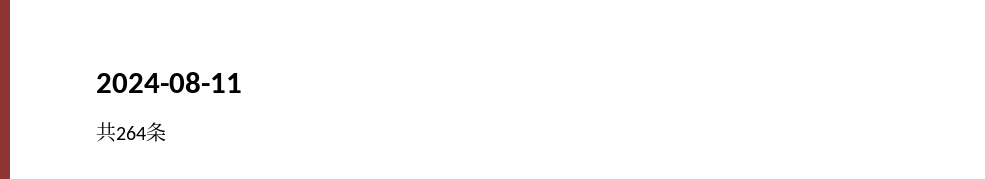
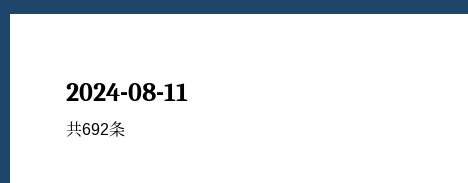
- 共264条
+ 共692条

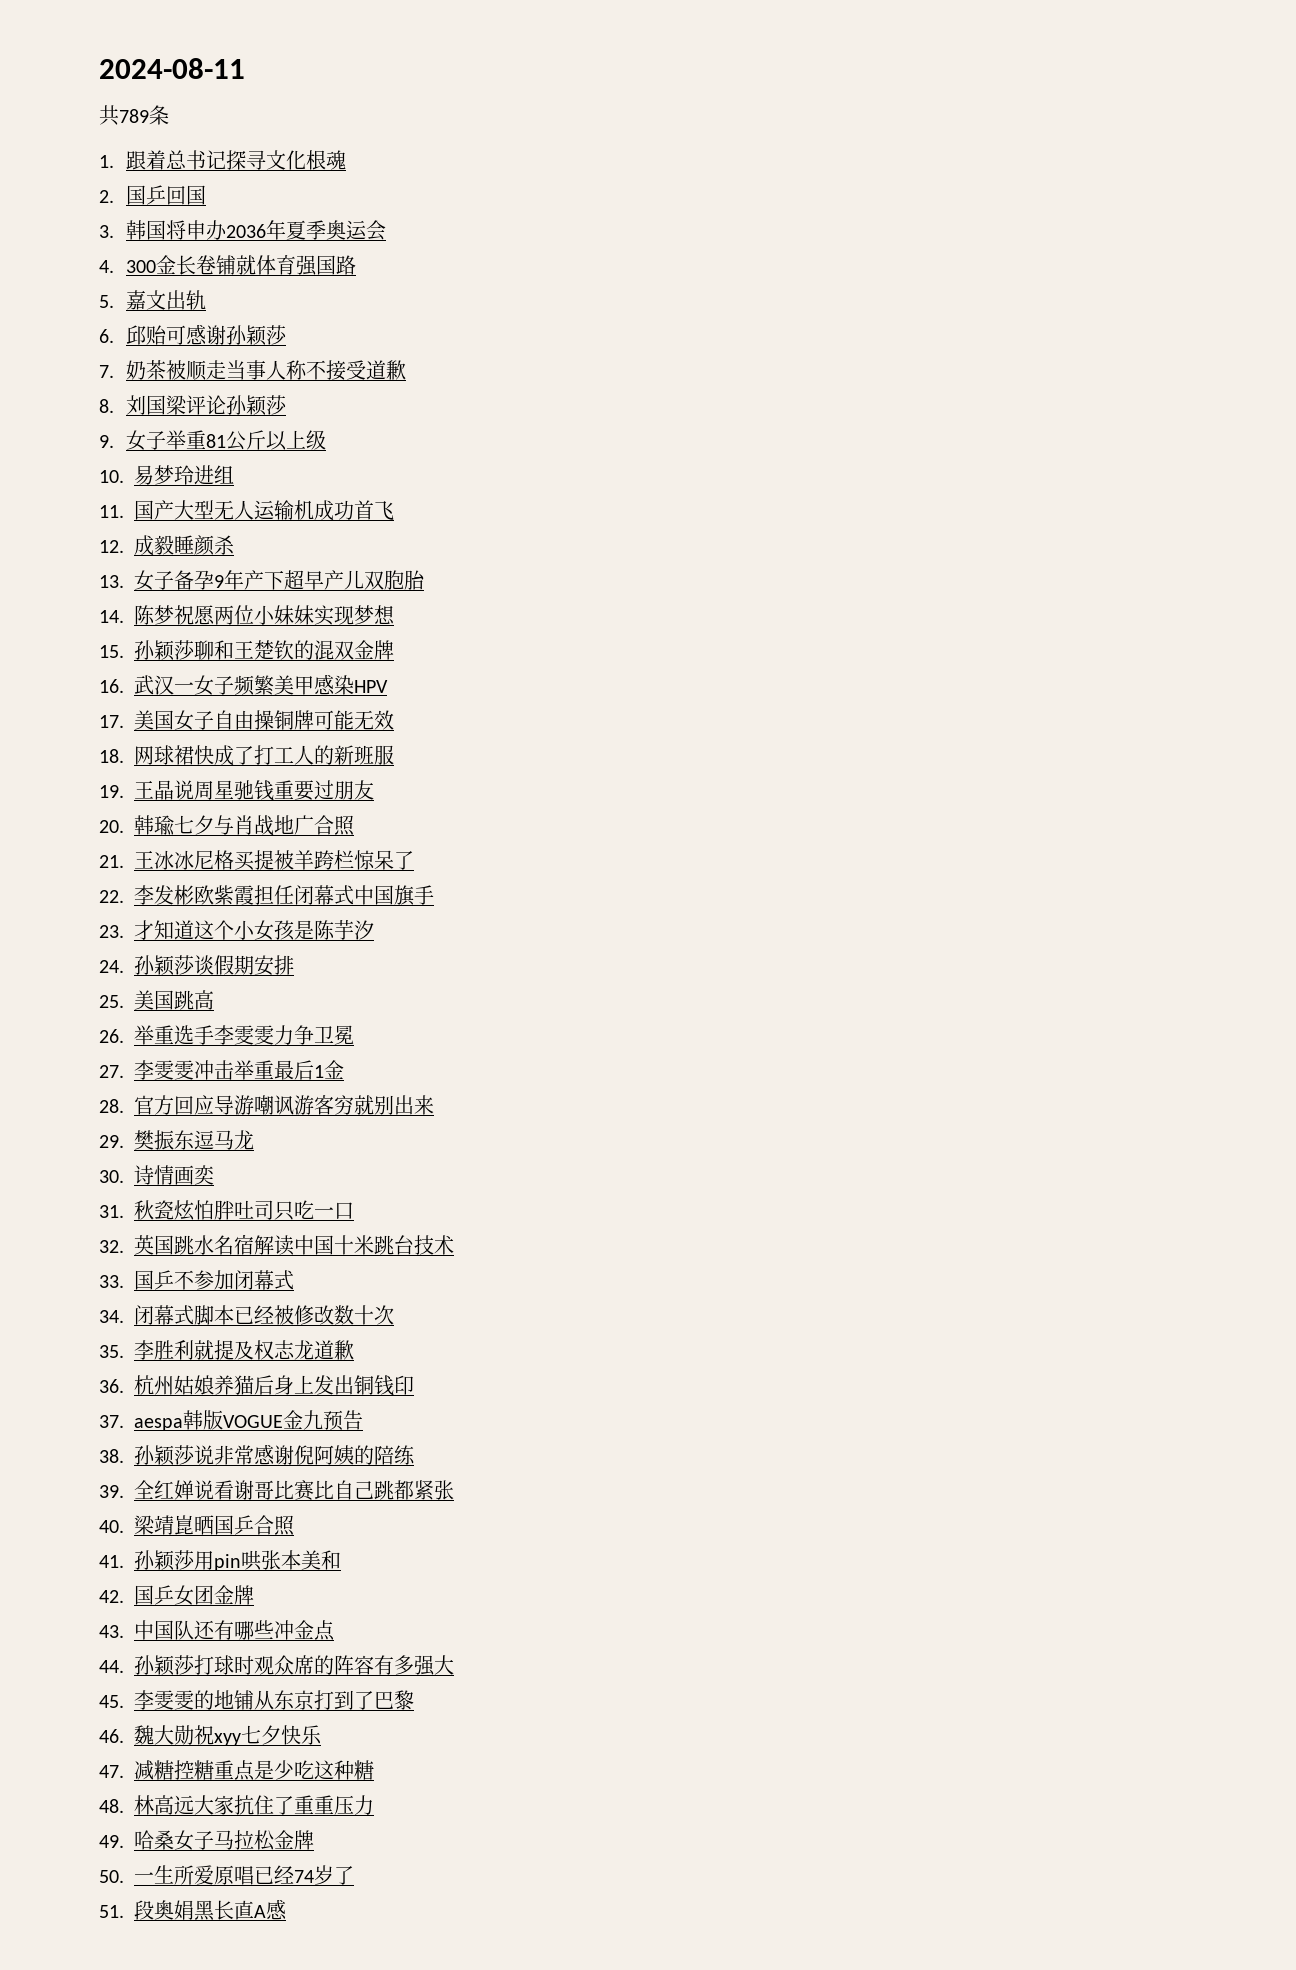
- 共692条
+ 共789条
+ 1.跟着总书记探寻文化根魂
+ 2.国乒回国
+ 3.韩国将申办2036年夏季奥运会
+ 4. 300金长卷铺就体育强国路
+ 5.嘉文出轨
+ 6.邱贻可感谢孙颖莎
+ 7.奶茶被顺走当事人称不接受道歉
+ 8.刘国梁评论孙颖莎
+ 9.女子举重81公斤以上级
+ 10.易梦玲进组
+ 11.国产大型无人运输机成功首飞
+ 12.成毅睡颜杀
+ 13.女子备孕9年产下超早产儿双胞胎
+ 14.陈梦祝愿两位小妹妹实现梦想
+ 15.孙颖莎聊和王楚钦的混双金牌
+ 16.武汉一女子频繁美甲感染HPV
+ 17.美国女子自由操铜牌可能无效
+ 18.网球裙快成了打工人的新班服
+ 19.王晶说周星驰钱重要过朋友
+ 20.韩瑜七夕与肖战地广合照
+ 21.王冰冰尼格买提被羊跨栏惊呆了
+ 22.李发彬欧紫霞担任闭幕式中国旗手
+ 23.才知道这个小女孩是陈芋汐
+ 24.孙颖莎谈假期安排
+ 25.美国跳高
+ 26.举重选手李雯雯力争卫冕
+ 27.李雯雯冲击举重最后1金
+ 28.官方回应导游嘲讽游客穷就别出来
+ 29.樊振东逗马龙
+ 30.诗情画奕
+ 31.秋瓷炫怕胖吐司只吃一口
+ 32.英国跳水名宿解读中国十米跳台技术
+ 33.国乒不参加闭幕式
+ 34.闭幕式脚本已经被修改数十次
+ 35.李胜利就提及权志龙道歉
+ 36.杭州姑娘养猫后身上发出铜钱印
+ 37. aespa韩版VOGUE金九预告
+ 38.孙颖莎说非常感谢倪阿姨的陪练
+ 39.全红婵说看谢哥比赛比自己跳都紧张
+ 40.梁靖崑晒国乒合照
+ 41.孙颖莎用pin哄张本美和
+ 42.国乒女团金牌
+ 43.中国队还有哪些冲金点
+ 44.孙颖莎打球时观众席的阵容有多强大
+ 45.李雯雯的地铺从东京打到了巴黎
+ 46.魏大勋祝xyy七夕快乐
+ 47.减糖控糖重点是少吃这种糖
+ 48.林高远大家抗住了重重压力
+ 49.哈桑女子马拉松金牌
+ 50.一生所爱原唱已经74岁了
+ 51.段奥娟黑长直A感

